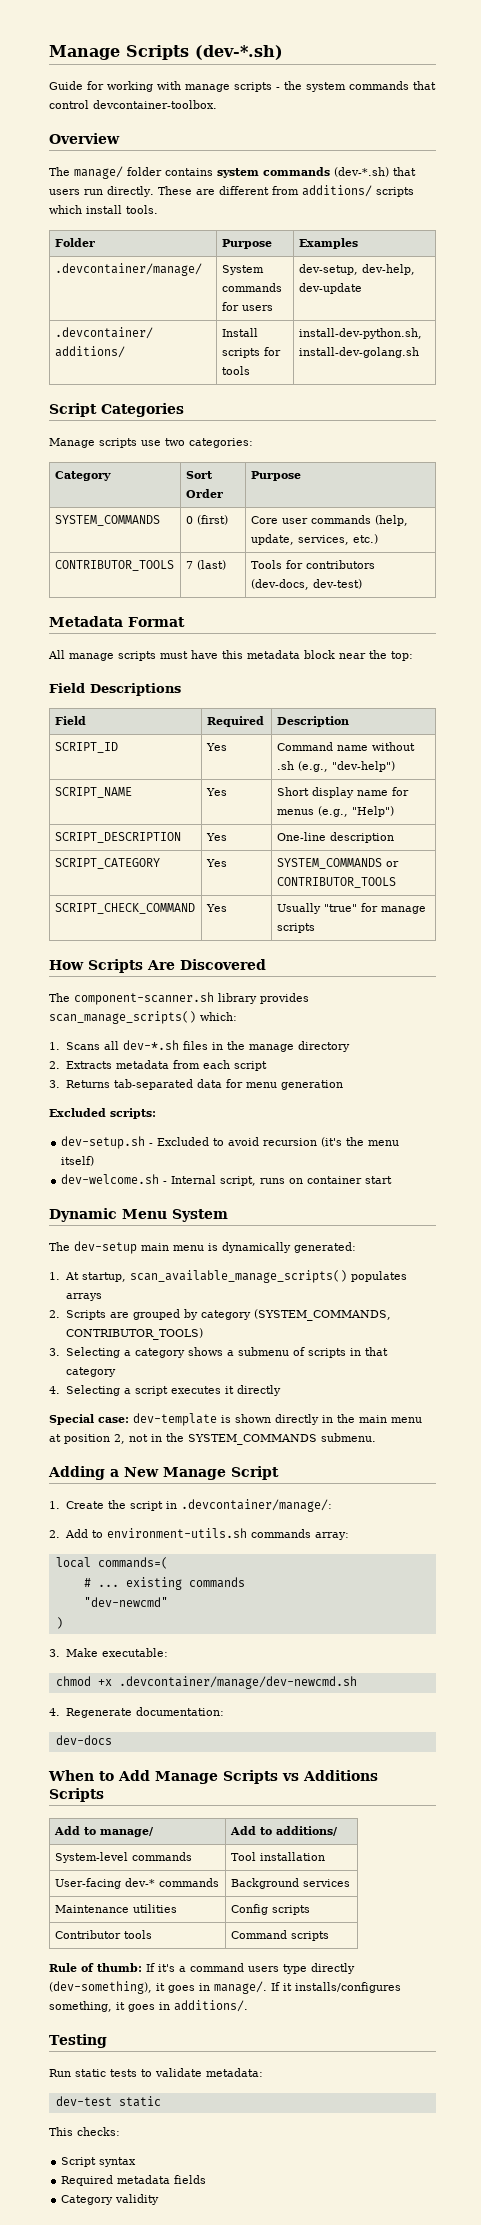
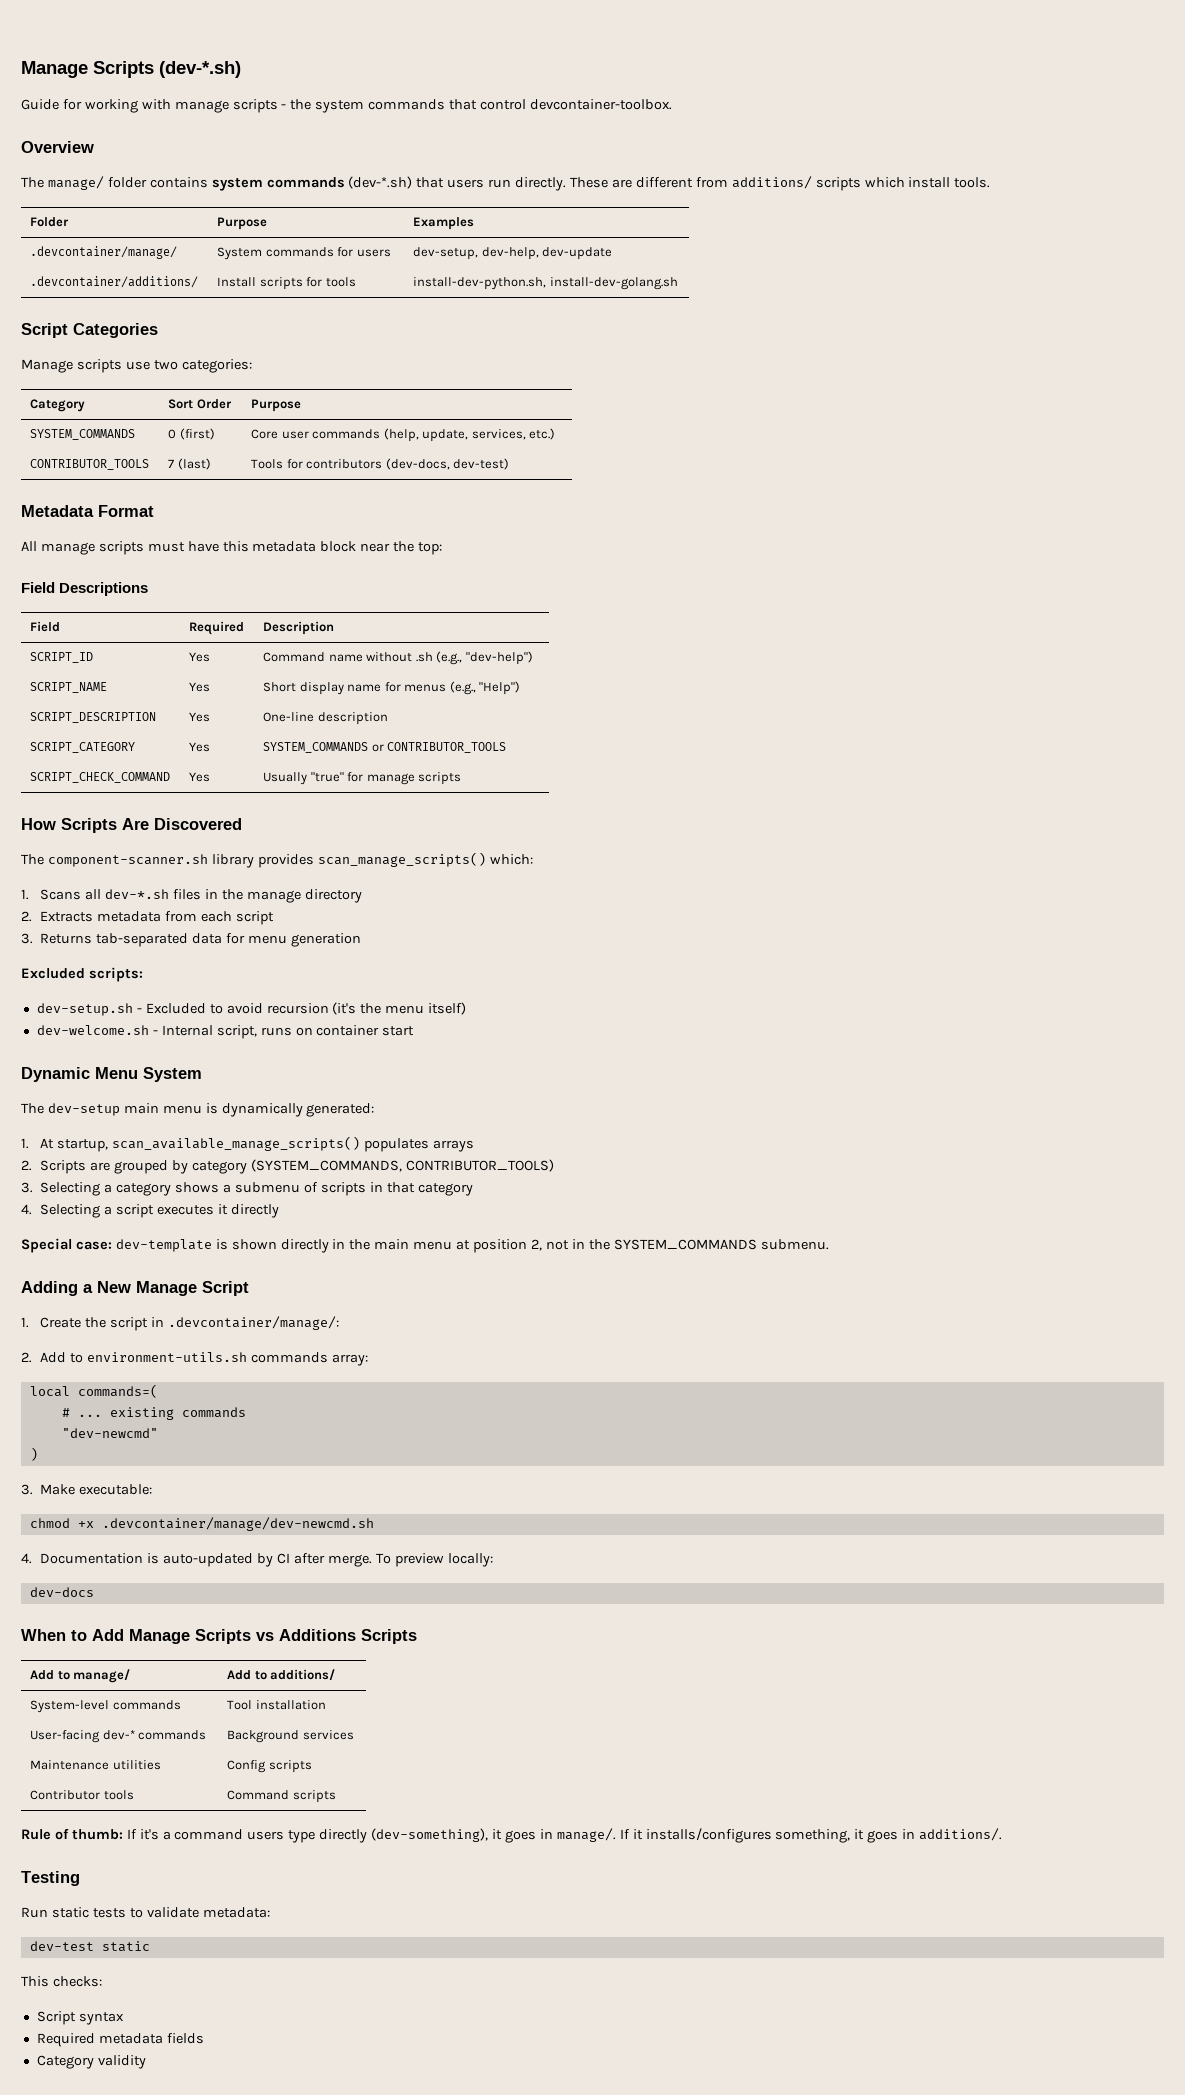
- 4. Regenerate documentation:
+ 4. Documentation is auto-updated by CI after merge. To preview locally:

